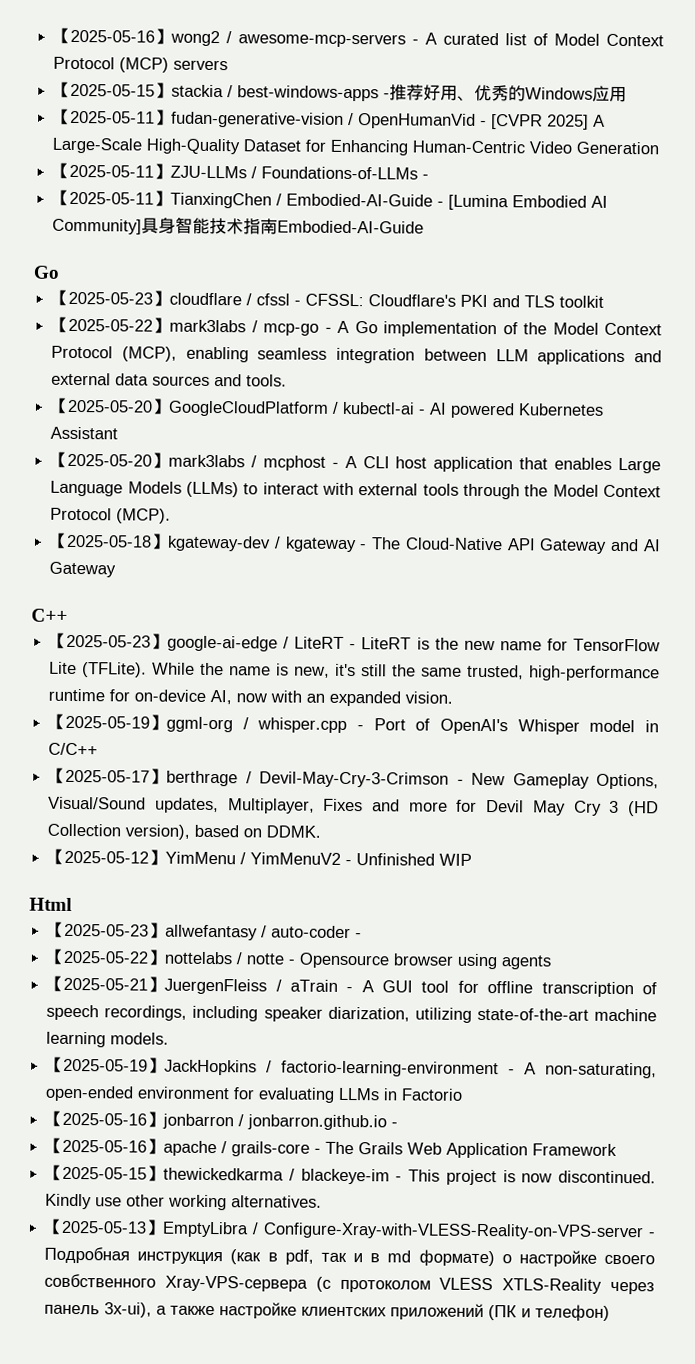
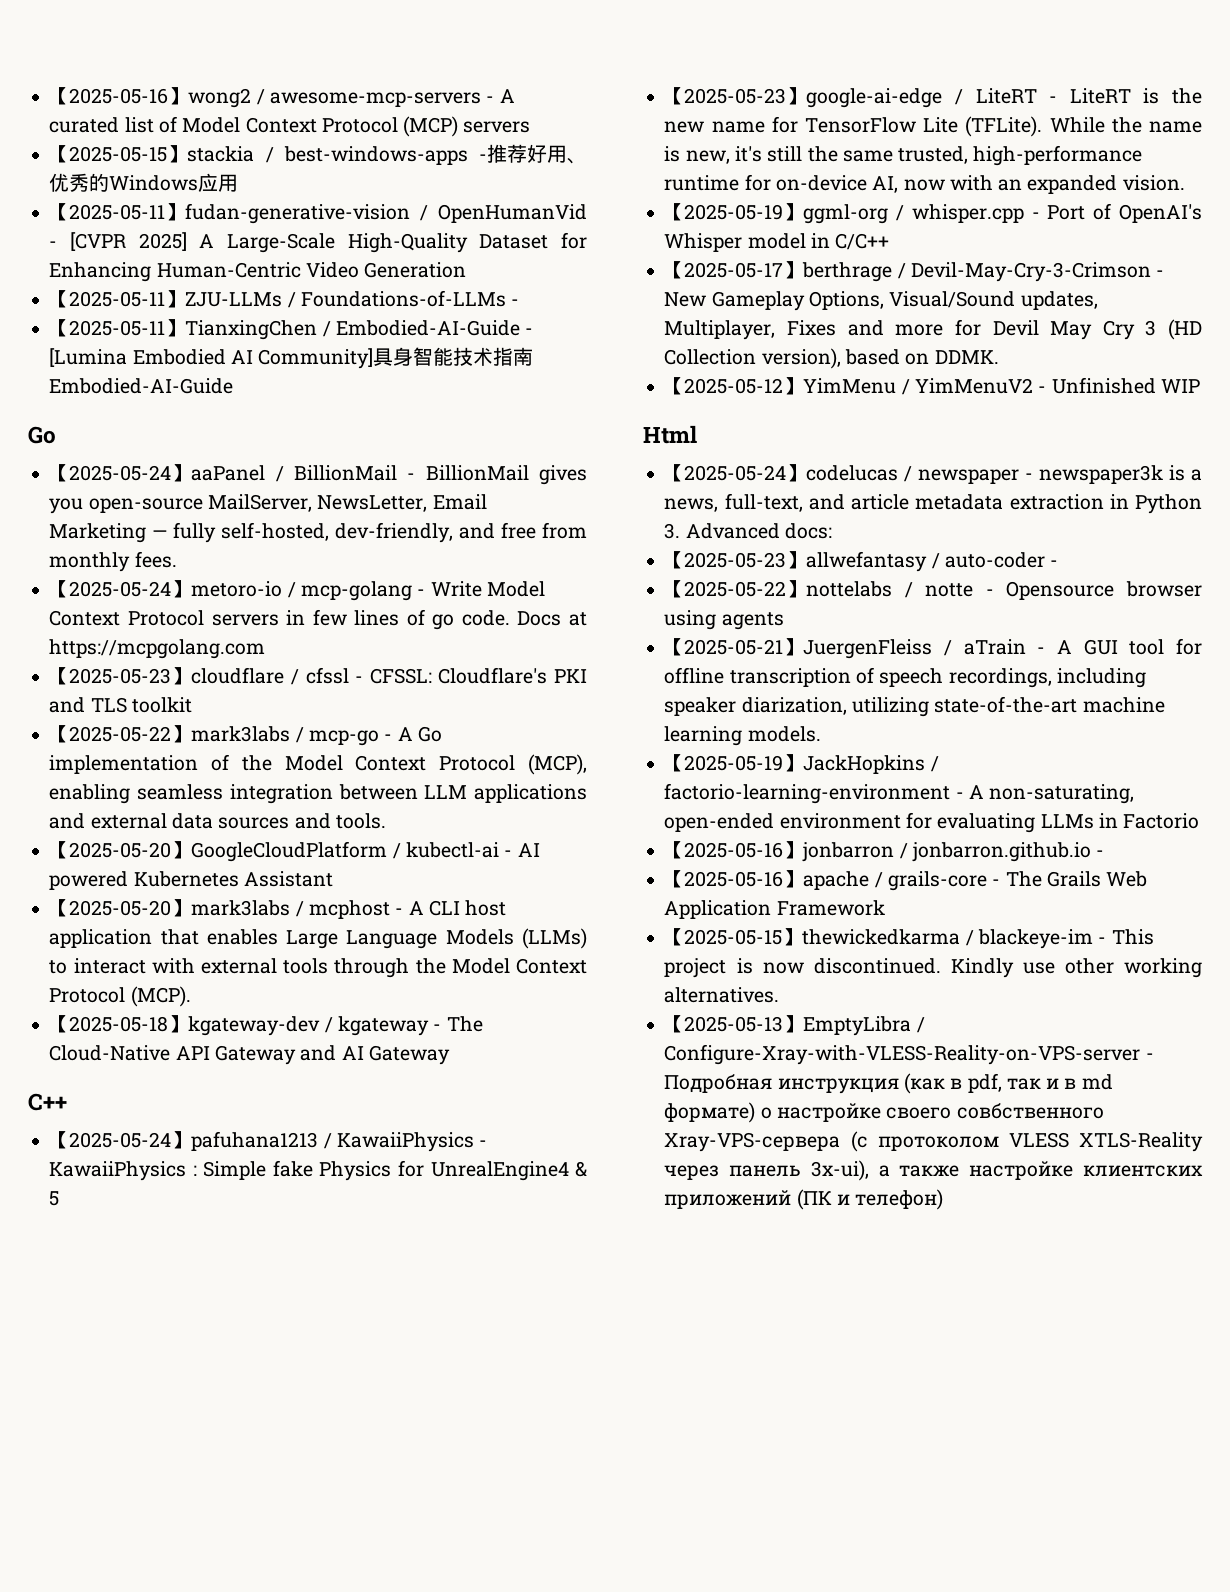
+ 【2025-05-24】aaPanel / BillionMail - BillionMail gives you open-source MailServer, NewsLetter, Email Marketing — fully self-hosted, dev-friendly, and free from monthly fees.
+ 【2025-05-24】metoro-io / mcp-golang - Write Model Context Protocol servers in few lines of go code. Docs at https://mcpgolang.com
+ 【2025-05-24】pafuhana1213 / KawaiiPhysics - KawaiiPhysics : Simple fake Physics for UnrealEngine4 & 5
+ 【2025-05-24】codelucas / newspaper - newspaper3k is a news, full-text, and article metadata extraction in Python 3. Advanced docs:

